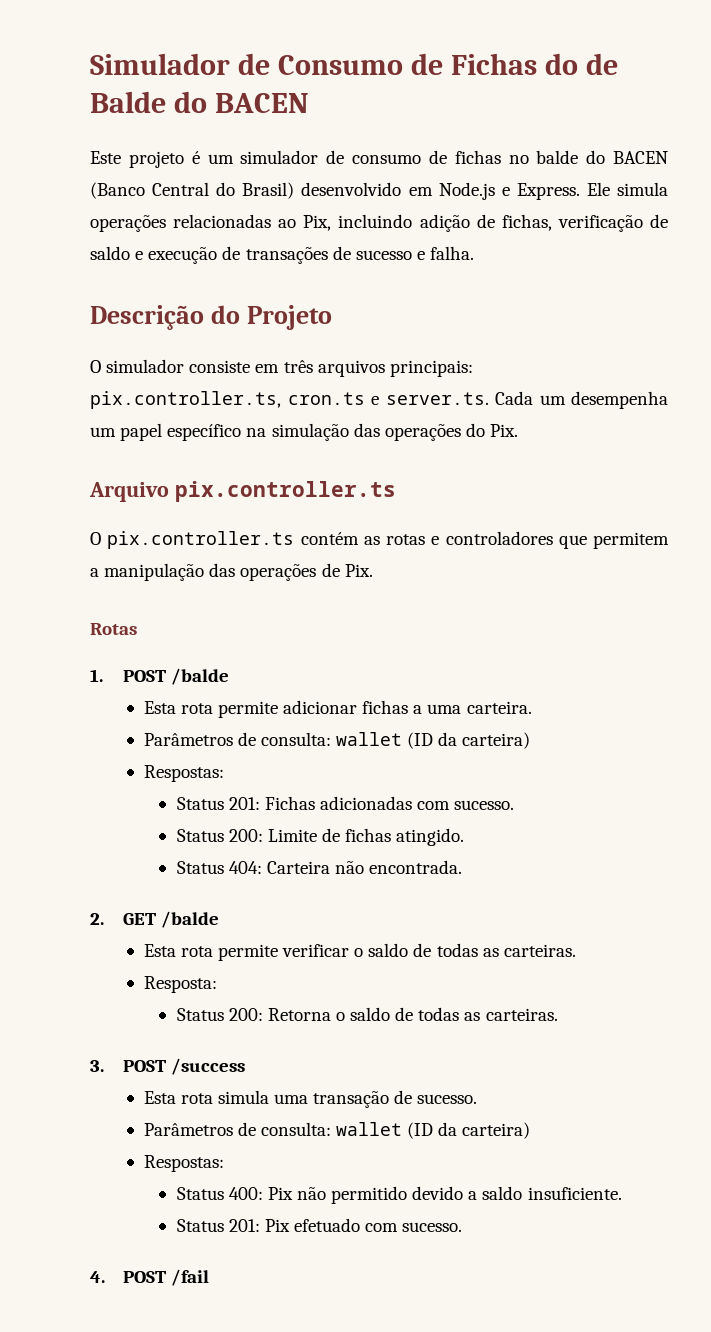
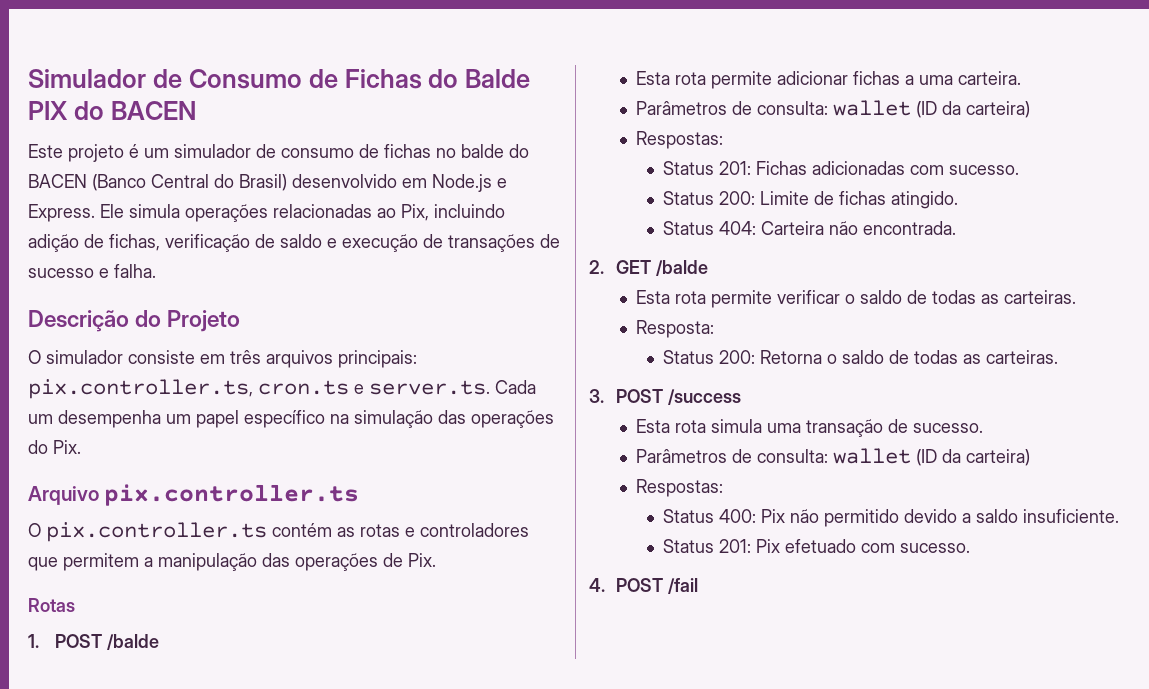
- Simulador de Consumo de Fichas do de Balde do BACEN
+ Simulador de Consumo de Fichas do Balde PIX do BACEN

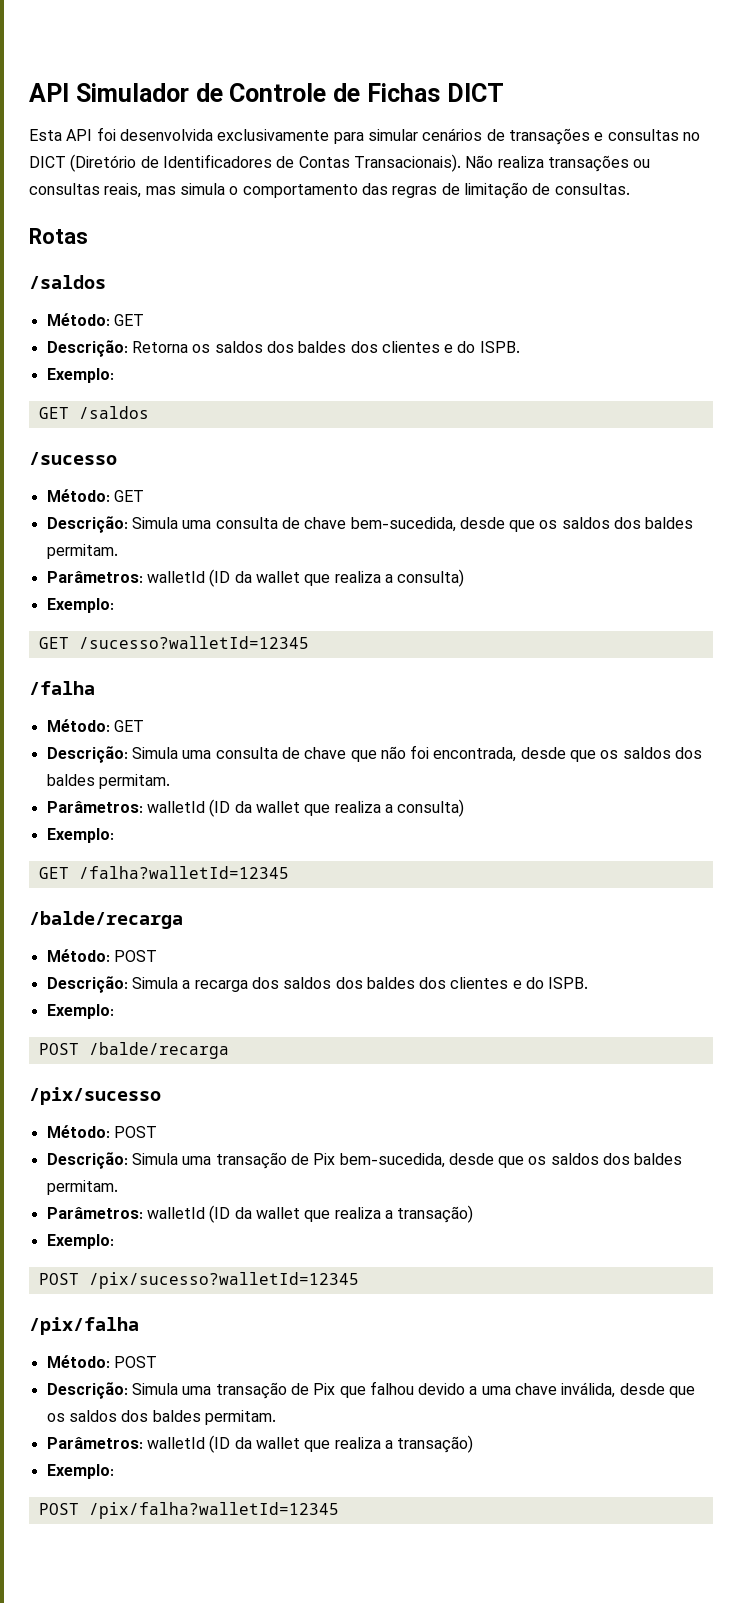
- Simulador de Consumo de Fichas do Balde PIX do BACEN
- Este projeto é um simulador de consumo de fichas no balde do BACEN (Banco Central do Brasil) desenvolvido em Node.js e Express. Ele simula operações relacionadas ao Pix, incluindo adição de fichas, verificação de saldo e execução de transações de sucesso e falha.
- Descrição do Projeto
- O simulador consiste em três arquivos principais: pix.controller.ts, cron.ts e server.ts. Cada um desempenha um papel específico na simulação das operações do Pix.
- Arquivo pix.controller.ts
- O pix.controller.ts contém as rotas e controladores que permitem a manipulação das operações de Pix.
+ API Simulador de Controle de Fichas DICT
+ Esta API foi desenvolvida exclusivamente para simular cenários de transações e consultas no DICT (Diretório de Identificadores de Contas Transacionais). Não realiza transações ou consultas reais, mas simula o comportamento das regras de limitação de consultas.
  Rotas
- 1. POST /balde
- Esta rota permite adicionar fichas a uma carteira.
- Parâmetros de consulta: wallet (ID da carteira)
- Respostas:
- Status 201: Fichas adicionadas com sucesso.
- Status 200: Limite de fichas atingido.
- Status 404: Carteira não encontrada.
- 2. GET /balde
- Esta rota permite verificar o saldo de todas as carteiras.
- Resposta:
- Status 200: Retorna o saldo de todas as carteiras.
- 3. POST /success
- Esta rota simula uma transação de sucesso.
- Parâmetros de consulta: wallet (ID da carteira)
- Respostas:
- Status 400: Pix não permitido devido a saldo insuficiente.
- Status 201: Pix efetuado com sucesso.
- 4. POST /fail
+ /saldos
+ Método: GET
+ Descrição: Retorna os saldos dos baldes dos clientes e do ISPB.
+ Exemplo:
+ GET /saldos
+ /sucesso
+ Método: GET
+ Descrição: Simula uma consulta de chave bem-sucedida, desde que os saldos dos baldes permitam.
+ Parâmetros: walletId (ID da wallet que realiza a consulta)
+ Exemplo:
+ GET /sucesso?walletId=12345
+ /falha
+ Método: GET
+ Descrição: Simula uma consulta de chave que não foi encontrada, desde que os saldos dos baldes permitam.
+ Parâmetros: walletId (ID da wallet que realiza a consulta)
+ Exemplo:
+ GET /falha?walletId=12345
+ /balde/recarga
+ Método: POST
+ Descrição: Simula a recarga dos saldos dos baldes dos clientes e do ISPB.
+ Exemplo:
+ POST /balde/recarga
+ /pix/sucesso
+ Método: POST
+ Descrição: Simula uma transação de Pix bem-sucedida, desde que os saldos dos baldes permitam.
+ Parâmetros: walletId (ID da wallet que realiza a transação)
+ Exemplo:
+ POST /pix/sucesso?walletId=12345
+ /pix/falha
+ Método: POST
+ Descrição: Simula uma transação de Pix que falhou devido a uma chave inválida, desde que os saldos dos baldes permitam.
+ Parâmetros: walletId (ID da wallet que realiza a transação)
+ Exemplo:
+ POST /pix/falha?walletId=12345

